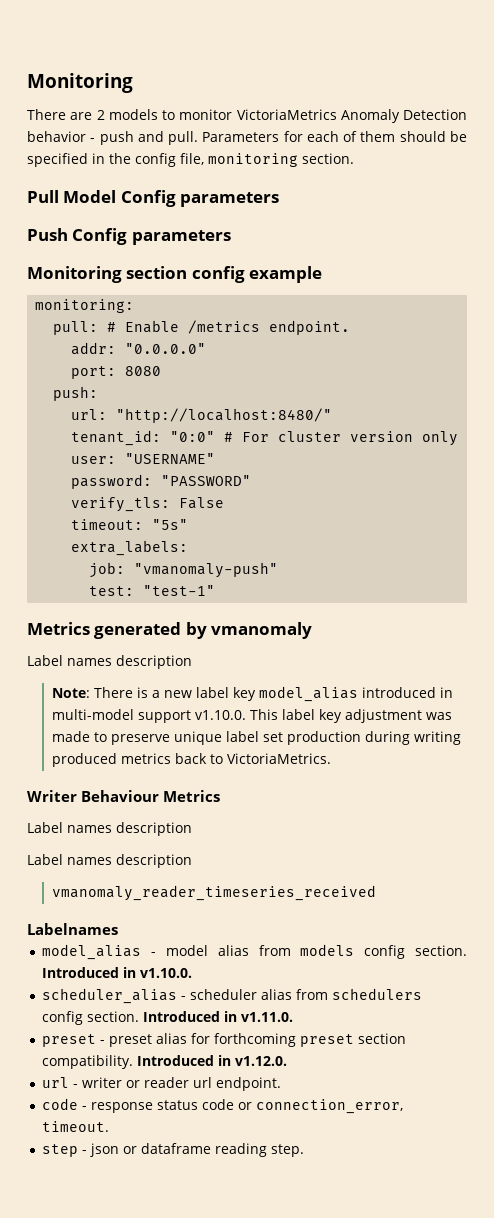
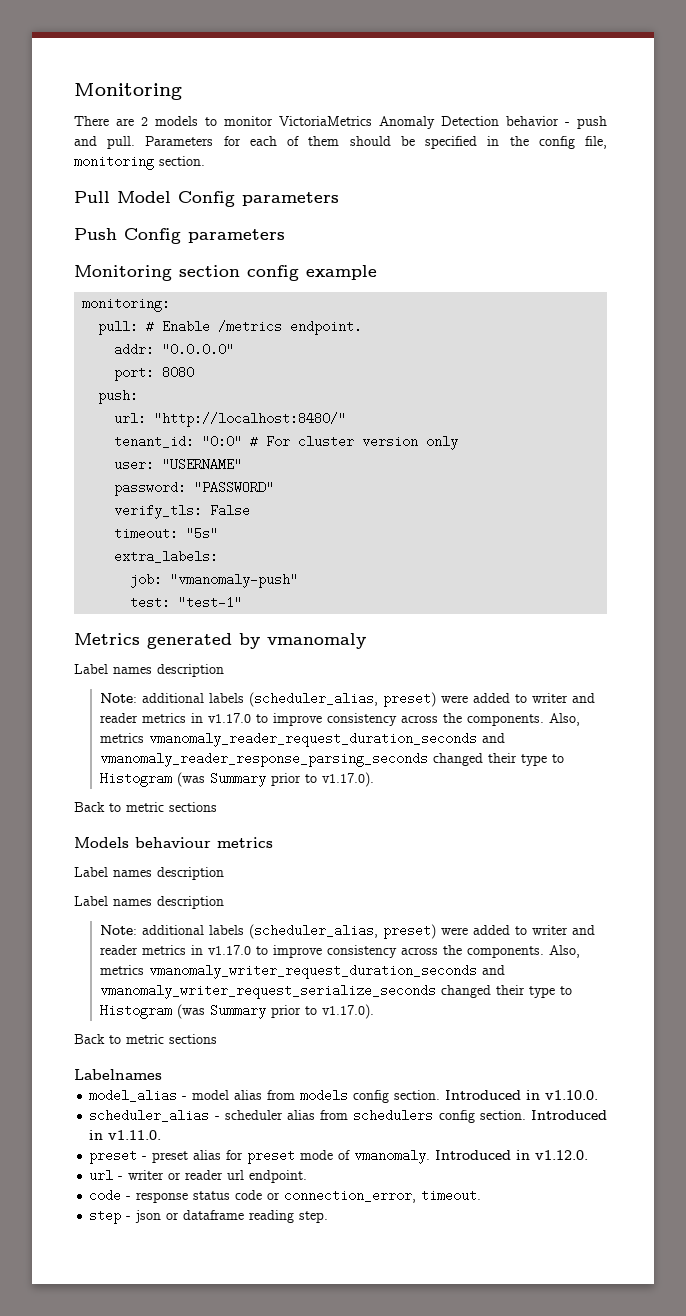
- Note: There is a new label key model_alias introduced in multi-model support v1.10.0. This label key adjustment was made to preserve unique label set production during writing produced metrics back to VictoriaMetrics.
- Writer Behaviour Metrics
+ Note: additional labels (scheduler_alias, preset) were added to writer and reader metrics in v1.17.0 to improve consistency across the components. Also, metrics vmanomaly_reader_request_duration_seconds and vmanomaly_reader_response_parsing_seconds changed their type to Histogram (was Summary prior to v1.17.0).
+ Back to metric sections
+ Models behaviour metrics
- vmanomaly_reader_timeseries_received
+ Note: additional labels (scheduler_alias, preset) were added to writer and reader metrics in v1.17.0 to improve consistency across the components. Also, metrics vmanomaly_writer_request_duration_seconds and vmanomaly_writer_request_serialize_seconds changed their type to Histogram (was Summary prior to v1.17.0).
+ Back to metric sections
- preset - preset alias for forthcoming preset section compatibility.
+ preset - preset alias for preset mode of vmanomaly.

